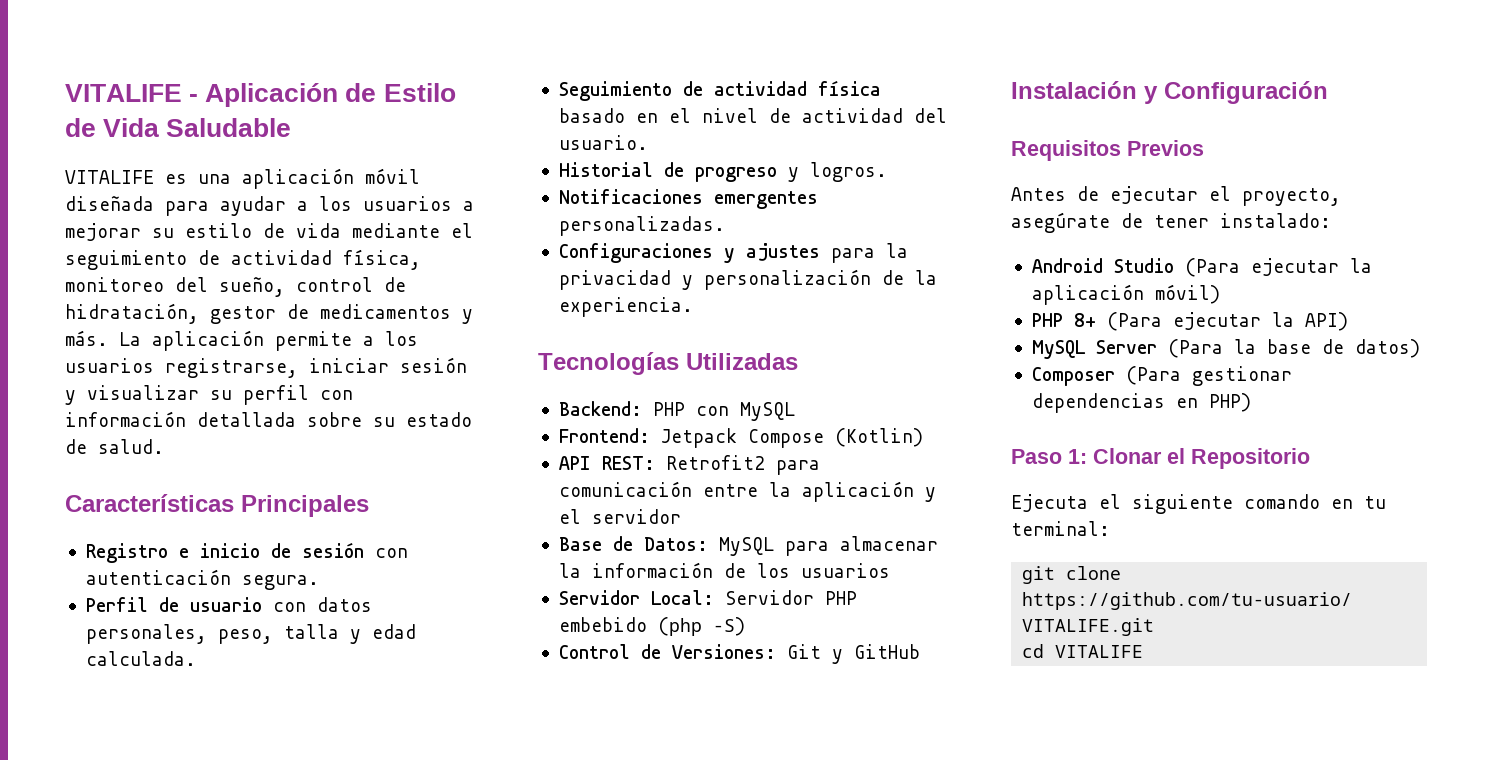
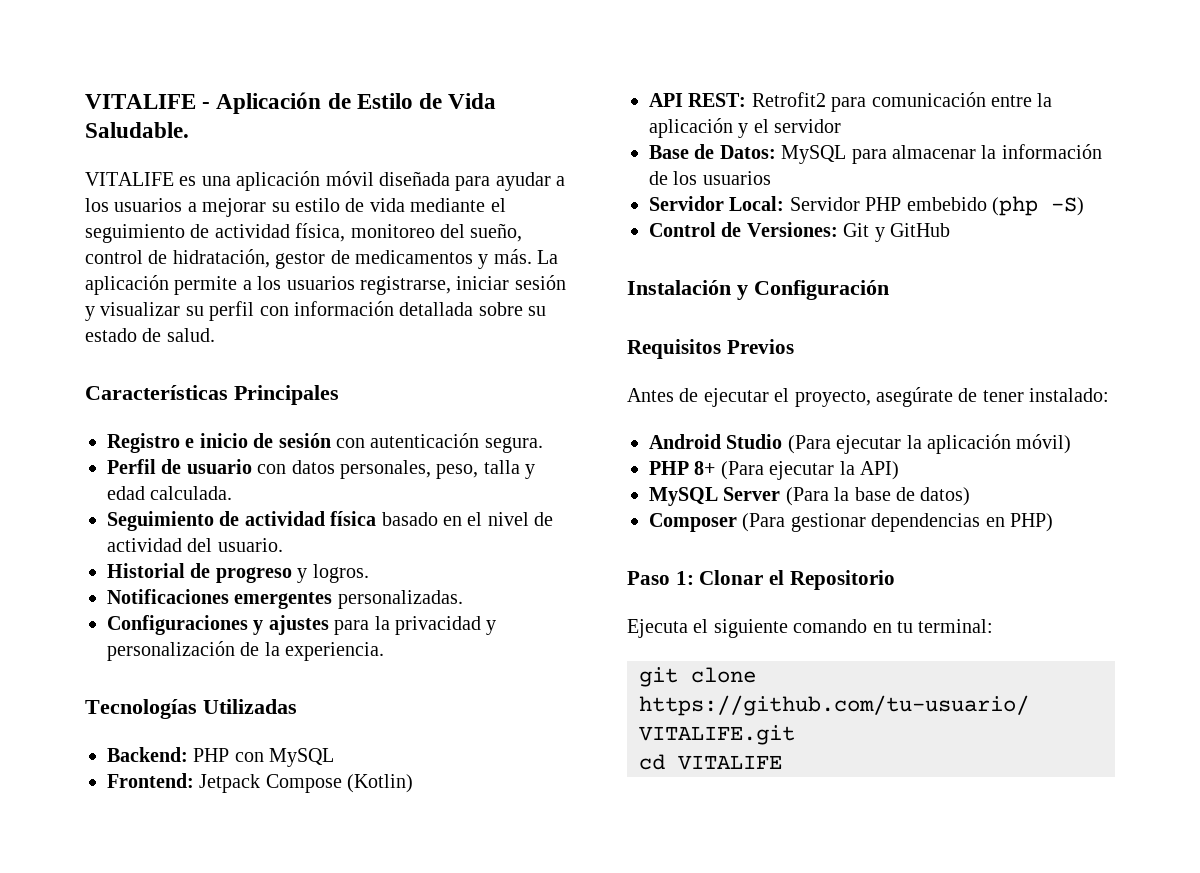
- VITALIFE - Aplicación de Estilo de Vida Saludable
+ VITALIFE - Aplicación de Estilo de Vida Saludable.

